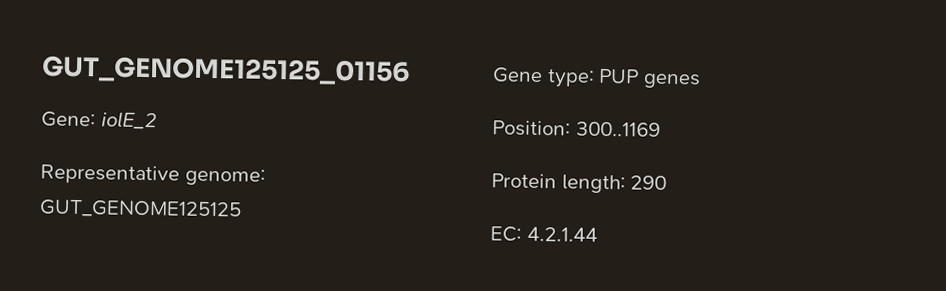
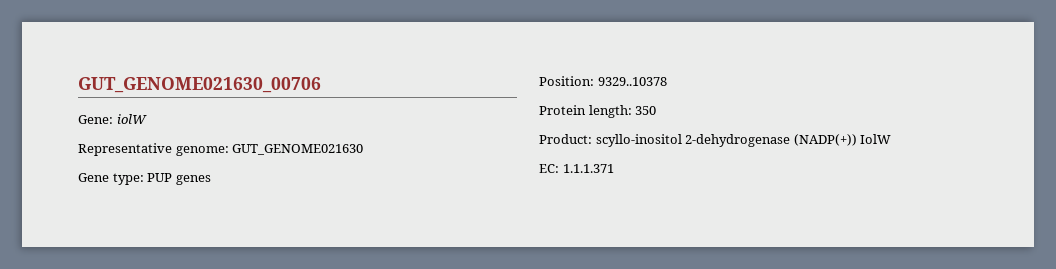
- GUT_GENOME125125_01156
+ GUT_GENOME021630_00706
- Gene: iolE_2
+ Gene: iolW
- Representative genome: GUT_GENOME125125
+ Representative genome: GUT_GENOME021630
- Position: 300..1169
+ Position: 9329..10378
- Protein length: 290
+ Protein length: 350
+ Product: scyllo-inositol 2-dehydrogenase (NADP(+)) IolW
- EC: 4.2.1.44
+ EC: 1.1.1.371

